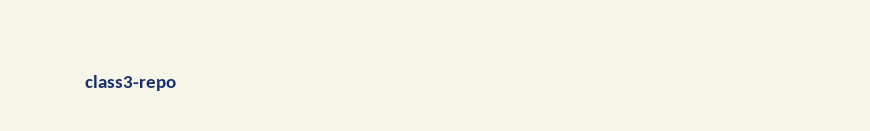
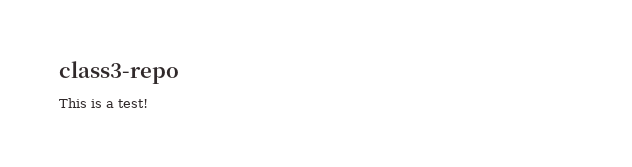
+ This is a test!

